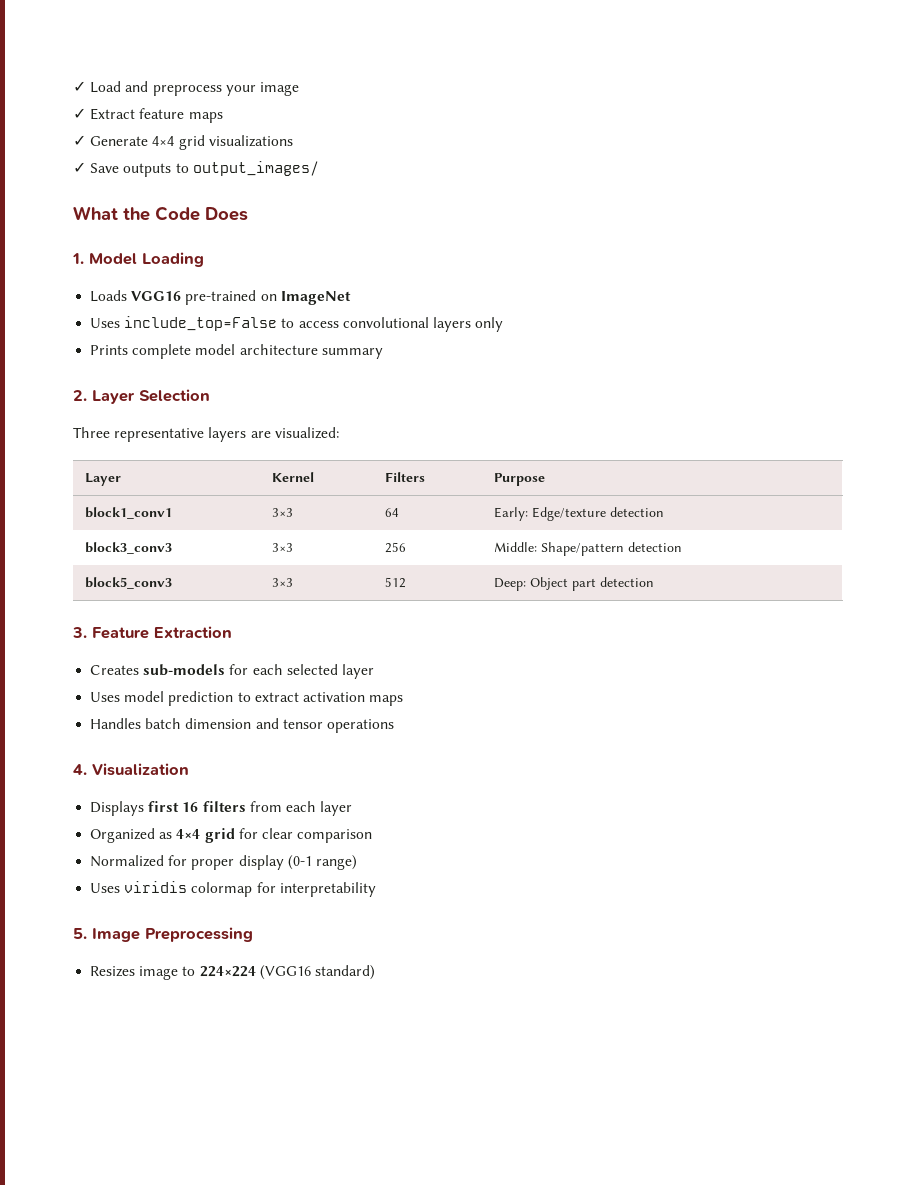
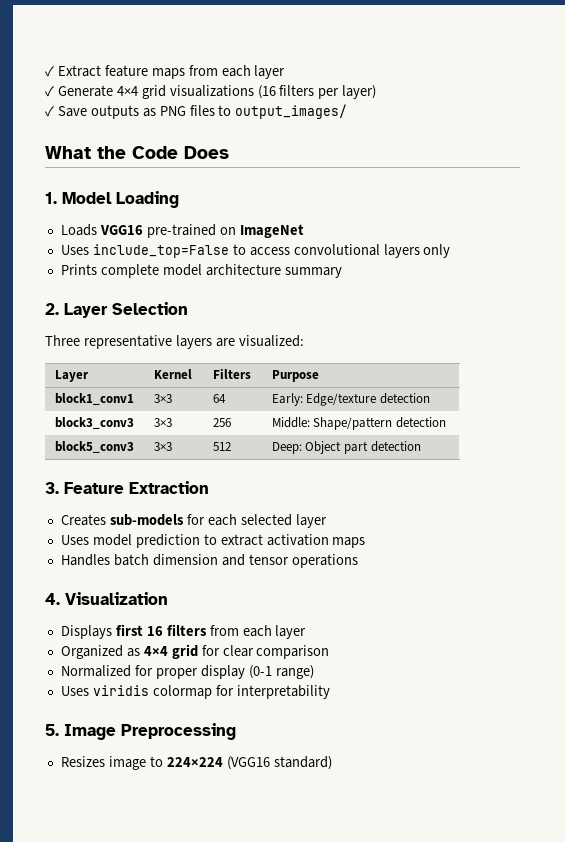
- ✓ Load and preprocess your image
- ✓ Extract feature maps
+ ✓ Extract feature maps from each layer
- ✓ Generate 4×4 grid visualizations
+ ✓ Generate 4×4 grid visualizations (16 filters per layer)
- ✓ Save outputs to output_images/
+ ✓ Save outputs as PNG files to output_images/

